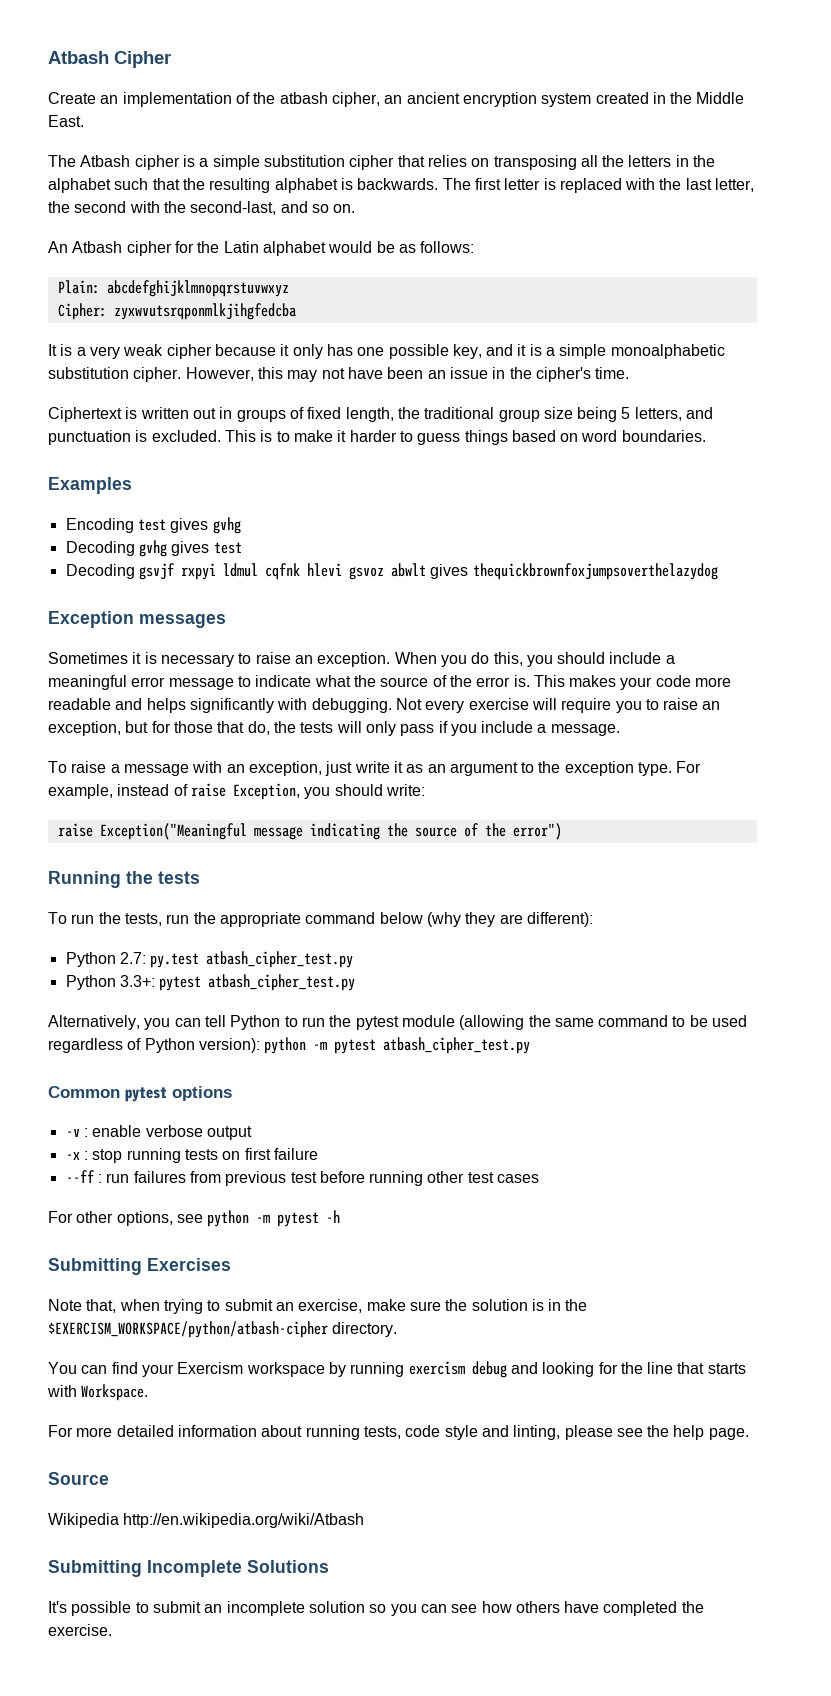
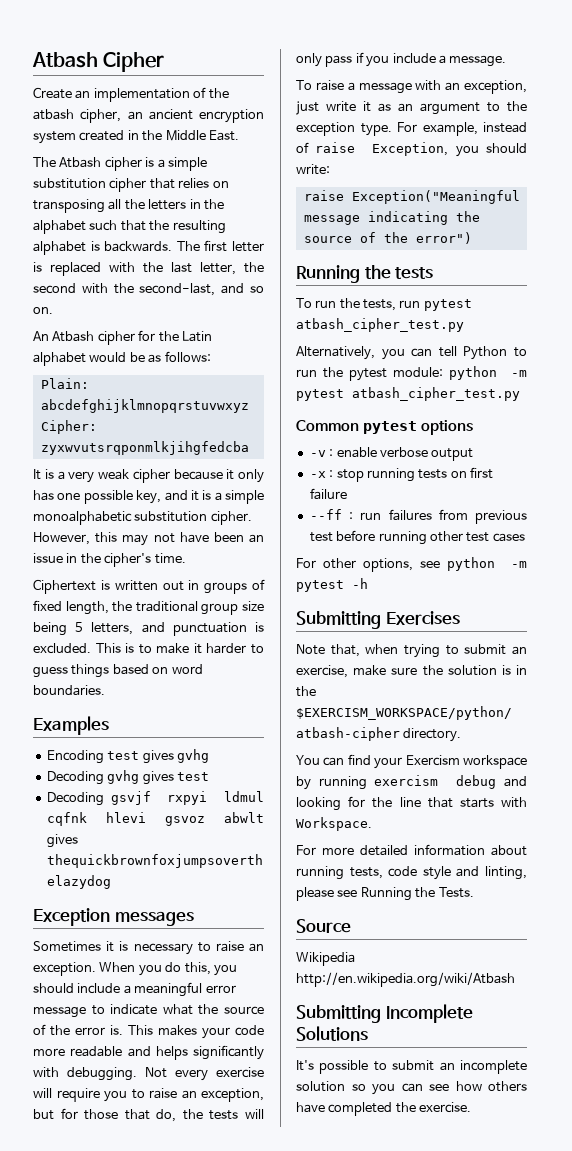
- To run the tests, run the appropriate command below (why they are different):
- Python 2.7: py.test atbash_cipher_test.py
- Python 3.3+: pytest atbash_cipher_test.py
+ To run the tests, run pytest atbash_cipher_test.py
- Alternatively, you can tell Python to run the pytest module (allowing the same command to be used regardless of Python version): python -m pytest atbash_cipher_test.py
+ Alternatively, you can tell Python to run the pytest module: python -m pytest atbash_cipher_test.py
- For more detailed information about running tests, code style and linting, please see the help page.
+ For more detailed information about running tests, code style and linting, please see Running the Tests.

